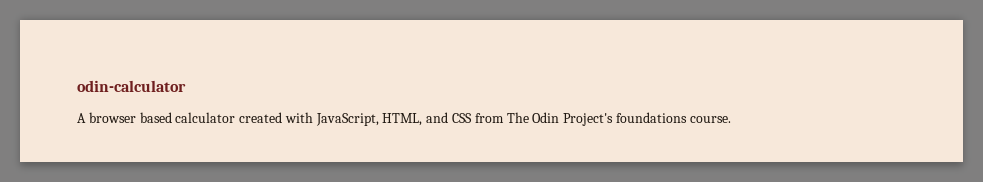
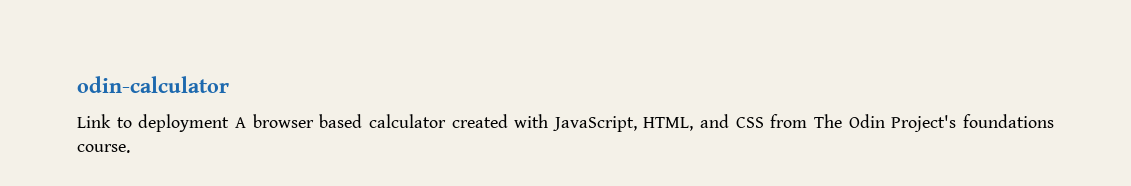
- A browser based calculator created with JavaScript, HTML, and CSS from The Odin Project's foundations course.
+ Link to deployment A browser based calculator created with JavaScript, HTML, and CSS from The Odin Project's foundations course.

